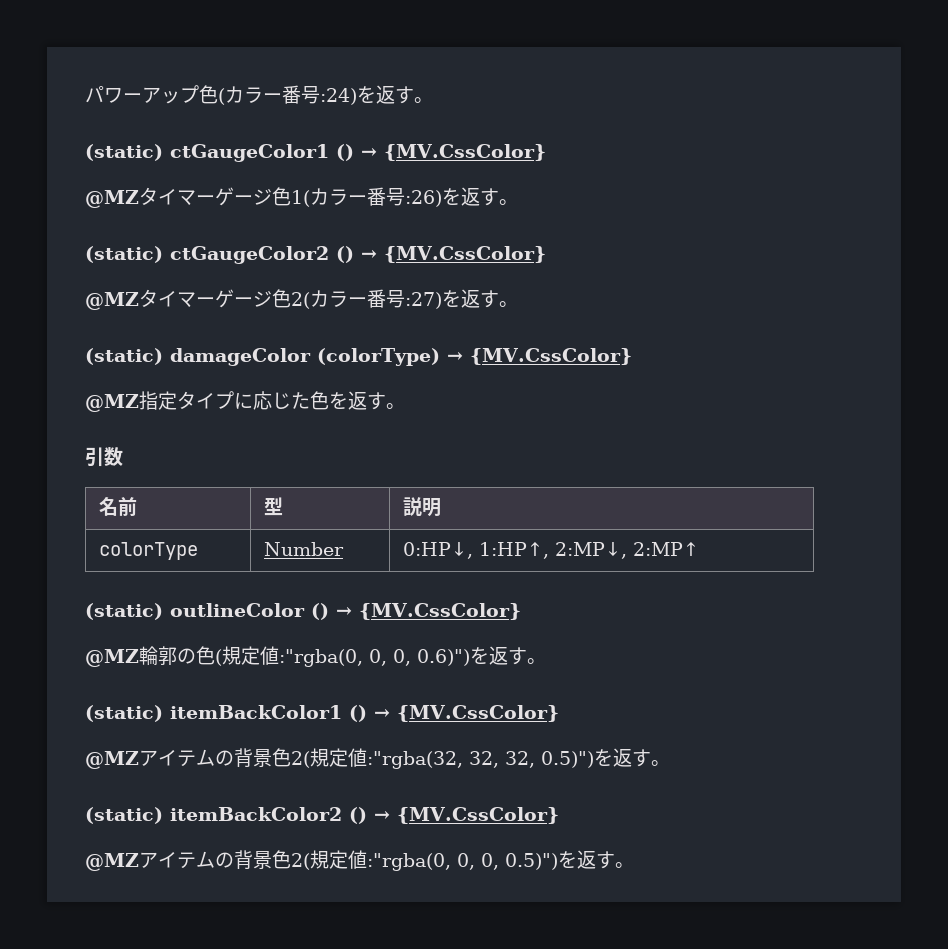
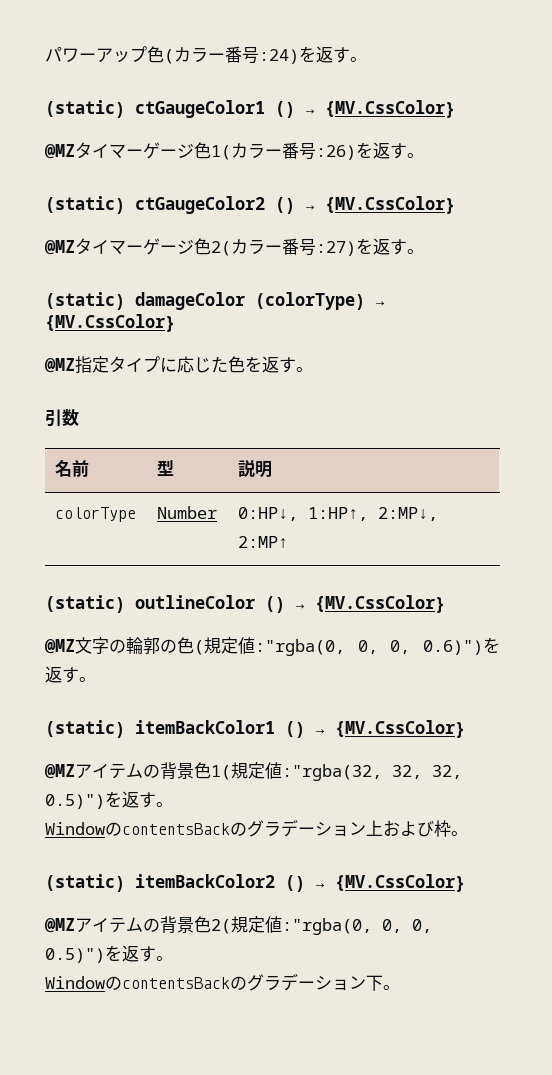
- @MZ輪郭の色(規定値:"rgba(0, 0, 0, 0.6)")を返す。
+ @MZ文字の輪郭の色(規定値:"rgba(0, 0, 0, 0.6)")を返す。
- @MZアイテムの背景色2(規定値:"rgba(32, 32, 32, 0.5)")を返す。
+ @MZアイテムの背景色1(規定値:"rgba(32, 32, 32, 0.5)")を返す。
+ WindowのcontentsBackのグラデーション上および枠。
+ WindowのcontentsBackのグラデーション下。

